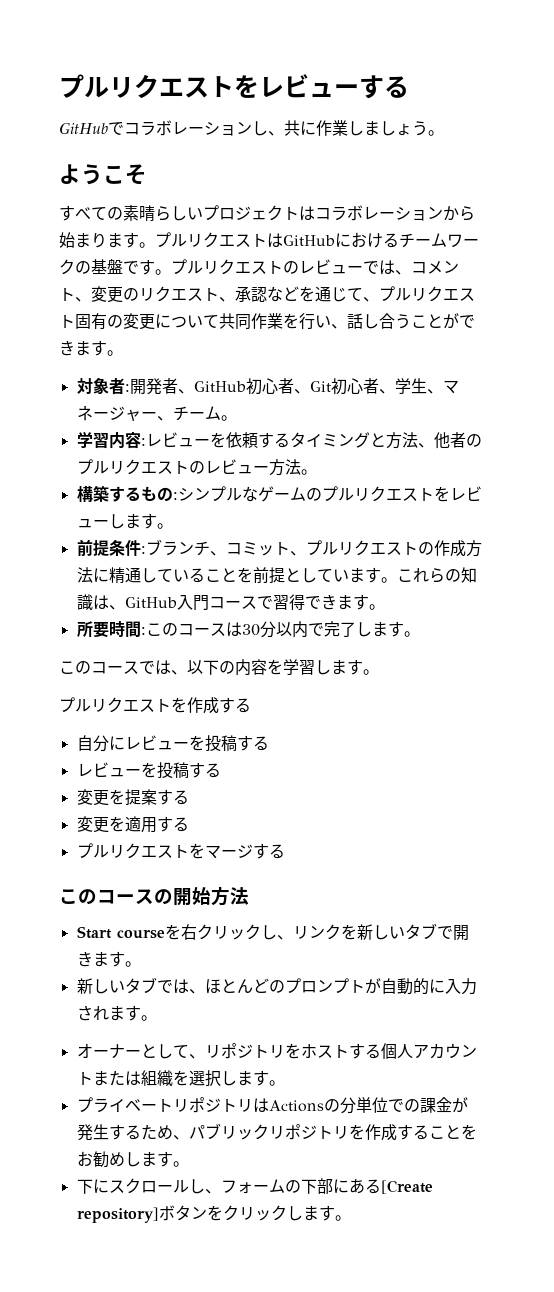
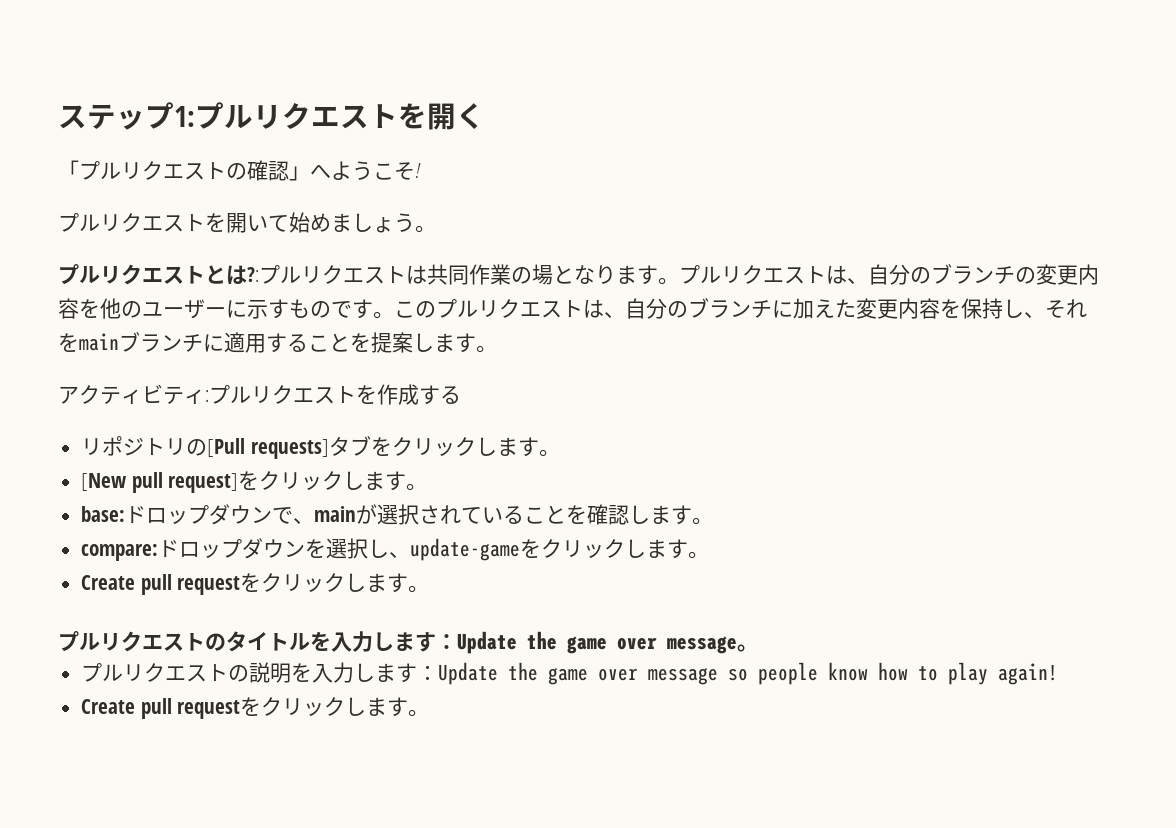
- プルリクエストをレビューする
- GitHubでコラボレーションし、共に作業しましょう。
- ようこそ
- すべての素晴らしいプロジェクトはコラボレーションから始まります。
+ ステップ1:プルリクエストを開く
+ 「プルリクエストの確認」へようこそ!
+ プルリクエストを開いて始めましょう。
+ プルリクエストとは?:プルリクエストは共同作業の場となります。
- プルリクエストはGitHubにおけるチームワークの基盤です。プルリクエストのレビューでは、コメント、変更のリクエスト、承認などを通じて、プルリクエスト固有の変更について共同作業を行い、話し合うことができます。
- 対象者:開発者、GitHub初心者、Git初心者、学生、マネージャー、チーム。
- 学習内容:レビューを依頼するタイミングと方法、他者のプルリクエストのレビュー方法。
- 構築するもの:シンプルなゲームのプルリクエストをレビューします。
- 前提条件:ブランチ、コミット、プルリクエストの作成方法に精通していることを前提としています。これらの知識は、GitHub入門コースで習得できます。
- 所要時間:このコースは30分以内で完了します。
- このコースでは、以下の内容を学習します。
- プルリクエストを作成する
+ プルリクエストは、自分のブランチの変更内容を他のユーザーに示すものです。このプルリクエストは、自分のブランチに加えた変更内容を保持し、それをmainブランチに適用することを提案します。
+ アクティビティ:プルリクエストを作成する
- 自分にレビューを投稿する
- レビューを投稿する
- 変更を提案する
- 変更を適用する
- プルリクエストをマージする
- このコースの開始方法
- Start courseを右クリックし、リンクを新しいタブで開きます。
- 新しいタブでは、ほとんどのプロンプトが自動的に入力されます。
- オーナーとして、リポジトリをホストする個人アカウントまたは組織を選択します。
- プライベートリポジトリはActionsの分単位での課金が発生するため、パブリックリポジトリを作成することをお勧めします。
- 下にスクロールし、フォームの下部にある[Create repository]ボタンをクリックします。
+ リポジトリの[Pull requests]タブをクリックします。
+ [New pull request]をクリックします。
+ base:ドロップダウンで、mainが選択されていることを確認します。
+ compare:ドロップダウンを選択し、update-gameをクリックします。
+ Create pull requestをクリックします。
+ プルリクエストのタイトルを入力します：Update the game over message。
+ プルリクエストの説明を入力します：Update the game over message so people know how to play again!
+ Create pull requestをクリックします。

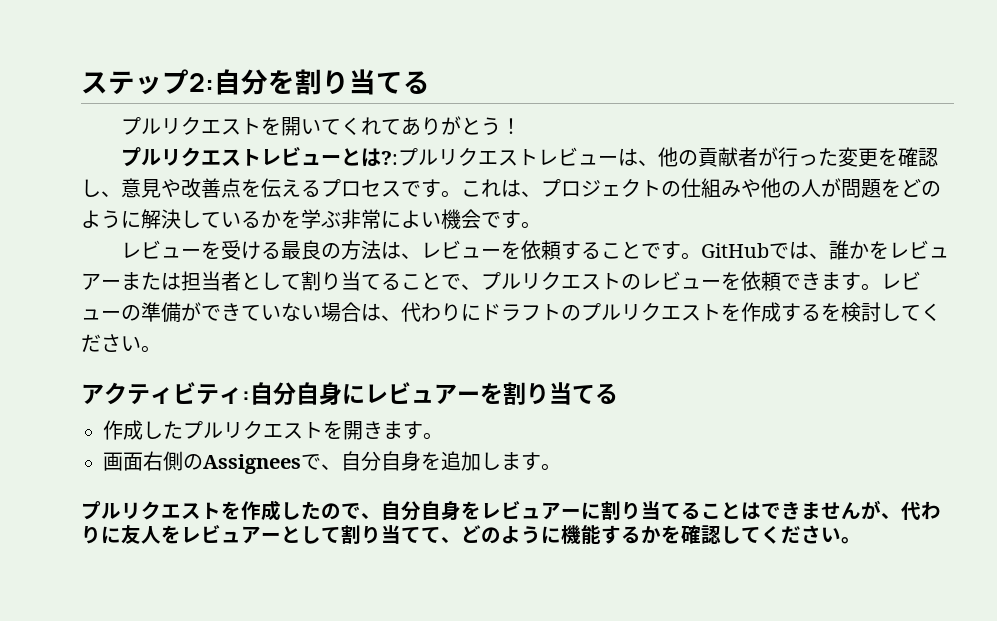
- ステップ1:プルリクエストを開く
- 「プルリクエストの確認」へようこそ!
+ ステップ2:自分を割り当てる
- プルリクエストを開いて始めましょう。
- プルリクエストとは?:プルリクエストは共同作業の場となります。プルリクエストは、自分のブランチの変更内容を他のユーザーに示すものです。このプルリクエストは、自分のブランチに加えた変更内容を保持し、それをmainブランチに適用することを提案します。
- アクティビティ:プルリクエストを作成する
- リポジトリの[Pull requests]タブをクリックします。
- [New pull request]をクリックします。
- base:ドロップダウンで、mainが選択されていることを確認します。
- compare:ドロップダウンを選択し、update-gameをクリックします。
- Create pull requestをクリックします。
+ プルリクエストを開いてくれてありがとう！
+ プルリクエストレビューとは?:プルリクエストレビューは、他の貢献者が行った変更を確認し、意見や改善点を伝えるプロセスです。これは、プロジェクトの仕組みや他の人が問題をどのように解決しているかを学ぶ非常によい機会です。
+ レビューを受ける最良の方法は、レビューを依頼することです。GitHubでは、誰かをレビュアーまたは担当者として割り当てることで、プルリクエストのレビューを依頼できます。レビューの準備ができていない場合は、代わりにドラフトのプルリクエストを作成するを検討してください。
+ アクティビティ:自分自身にレビュアーを割り当てる
+ 作成したプルリクエストを開きます。
+ 画面右側のAssigneesで、自分自身を追加します。
- プルリクエストのタイトルを入力します：Update the game over message。
- プルリクエストの説明を入力します：Update the game over message so people know how to play again!
- Create pull requestをクリックします。
+ プルリクエストを作成したので、自分自身をレビュアーに割り当てることはできませんが、代わりに友人をレビュアーとして割り当てて、どのように機能するかを確認してください。

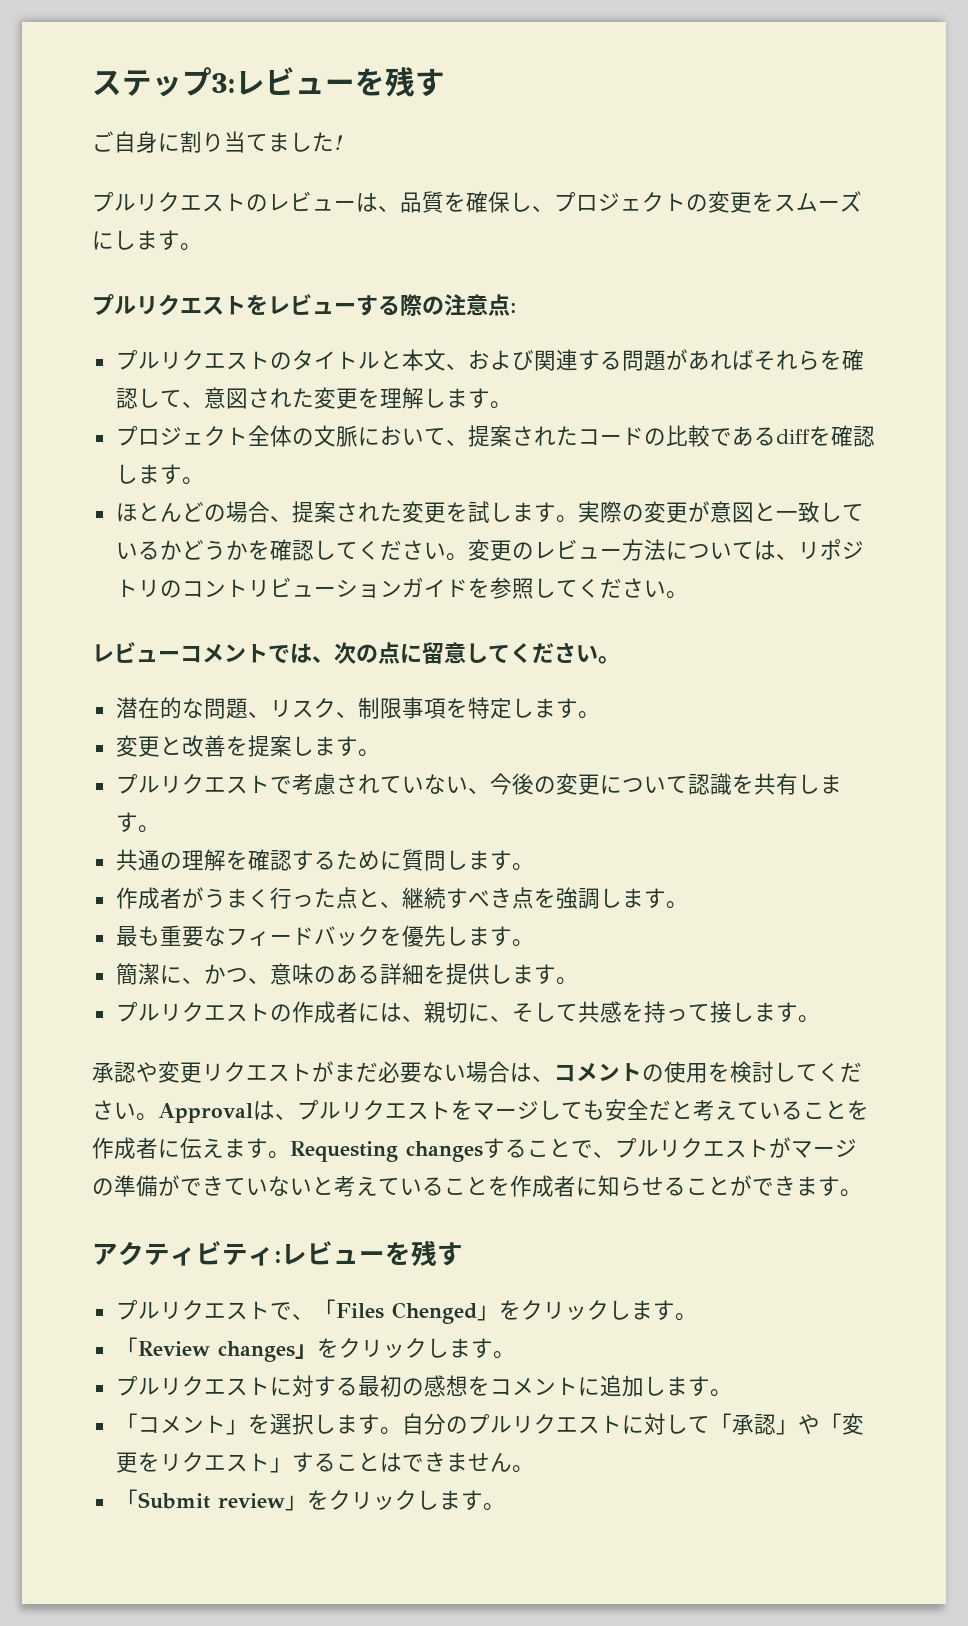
- ステップ2:自分を割り当てる
- プルリクエストを開いてくれてありがとう！
- プルリクエストレビューとは?:プルリクエストレビューは、他の貢献者が行った変更を確認し、意見や改善点を伝えるプロセスです。これは、プロジェクトの仕組みや他の人が問題をどのように解決しているかを学ぶ非常によい機会です。
- レビューを受ける最良の方法は、レビューを依頼することです。GitHubでは、誰かをレビュアーまたは担当者として割り当てることで、プルリクエストのレビューを依頼できます。レビューの準備ができていない場合は、代わりにドラフトのプルリクエストを作成するを検討してください。
- アクティビティ:自分自身にレビュアーを割り当てる
- 作成したプルリクエストを開きます。
- 画面右側のAssigneesで、自分自身を追加します。
+ ステップ3:レビューを残す
+ ご自身に割り当てました!
+ プルリクエストのレビューは、品質を確保し、プロジェクトの変更をスムーズにします。
- プルリクエストを作成したので、自分自身をレビュアーに割り当てることはできませんが、代わりに友人をレビュアーとして割り当てて、どのように機能するかを確認してください。
+ プルリクエストをレビューする際の注意点:
+ プルリクエストのタイトルと本文、および関連する問題があればそれらを確認して、意図された変更を理解します。
+ プロジェクト全体の文脈において、提案されたコードの比較であるdiffを確認します。
+ ほとんどの場合、提案された変更を試します。実際の変更が意図と一致しているかどうかを確認してください。
+ 変更のレビュー方法については、リポジトリのコントリビューションガイドを参照してください。
+ レビューコメントでは、次の点に留意してください。
+ 潜在的な問題、リスク、制限事項を特定します。
+ 変更と改善を提案します。
+ プルリクエストで考慮されていない、今後の変更について認識を共有します。
+ 共通の理解を確認するために質問します。
+ 作成者がうまく行った点と、継続すべき点を強調します。
+ 最も重要なフィードバックを優先します。
+ 簡潔に、かつ、意味のある詳細を提供します。
+ プルリクエストの作成者には、親切に、そして共感を持って接します。
+ 承認や変更リクエストがまだ必要ない場合は、コメントの使用を検討してください。Approvalは、プルリクエストをマージしても安全だと考えていることを作成者に伝えます。Requesting changesすることで、プルリクエストがマージの準備ができていないと考えていることを作成者に知らせることができます。
+ アクティビティ:レビューを残す
+ プルリクエストで、「Files Chenged」をクリックします。
+ 「Review changes」をクリックします。
+ プルリクエストに対する最初の感想をコメントに追加します。
+ 「コメント」を選択します。自分のプルリクエストに対して「承認」や「変更をリクエスト」することはできません。
+ 「Submit review」をクリックします。

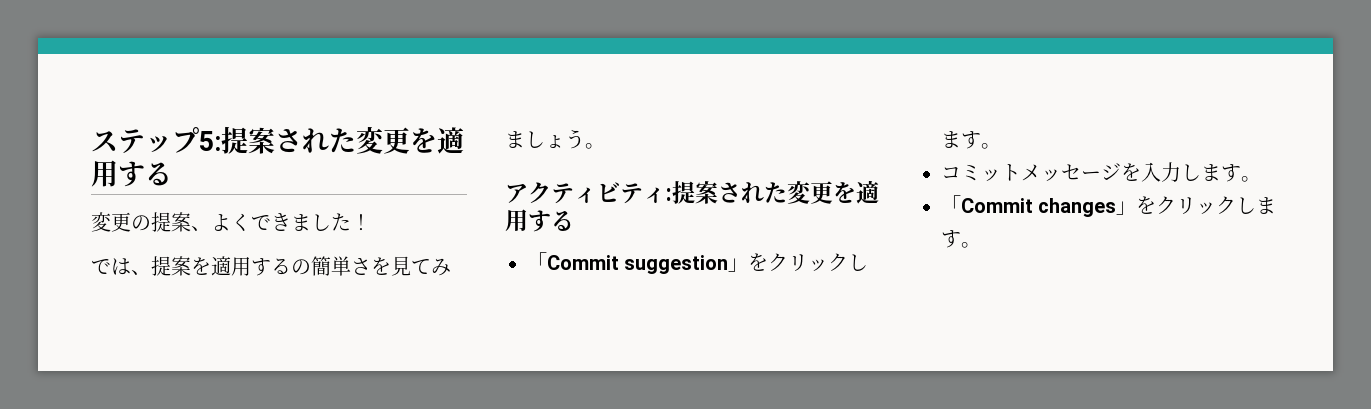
- ステップ3:レビューを残す
- ご自身に割り当てました!
- プルリクエストのレビューは、品質を確保し、プロジェクトの変更をスムーズにします。
- プルリクエストをレビューする際の注意点:
- プルリクエストのタイトルと本文、および関連する問題があればそれらを確認して、意図された変更を理解します。
- プロジェクト全体の文脈において、提案されたコードの比較であるdiffを確認します。
- ほとんどの場合、提案された変更を試します。実際の変更が意図と一致しているかどうかを確認してください。変更のレビュー方法については、リポジトリのコントリビューションガイドを参照してください。
- レビューコメントでは、次の点に留意してください。
- 潜在的な問題、リスク、制限事項を特定します。
- 変更と改善を提案します。
- プルリクエストで考慮されていない、今後の変更について認識を共有します。
- 共通の理解を確認するために質問します。
- 作成者がうまく行った点と、継続すべき点を強調します。
- 最も重要なフィードバックを優先します。
- 簡潔に、かつ、意味のある詳細を提供します。
- プルリクエストの作成者には、親切に、そして共感を持って接します。
- 承認や変更リクエストがまだ必要ない場合は、コメントの使用を検討してください。Approvalは、プルリクエストをマージしても安全だと考えていることを作成者に伝えます。Requesting changesすることで、プルリクエストがマージの準備ができていないと考えていることを作成者に知らせることができます。
+ ステップ5:提案された変更を適用する
+ 変更の提案、よくできました！
+ では、提案を適用するの簡単さを見てみましょう。
- アクティビティ:レビューを残す
- プルリクエストで、「Files Chenged」をクリックします。
- 「Review changes」をクリックします。
+ アクティビティ:提案された変更を適用する
+ 「Commit suggestion」をクリックします。
+ コミットメッセージを入力します。
+ 「Commit changes」をクリックします。
- プルリクエストに対する最初の感想をコメントに追加します。
- 「コメント」を選択します。自分のプルリクエストに対して「承認」や「変更をリクエスト」することはできません。
- 「Submit review」をクリックします。

